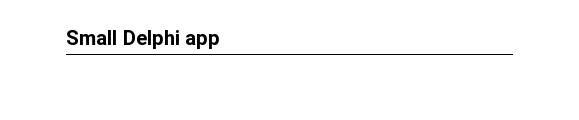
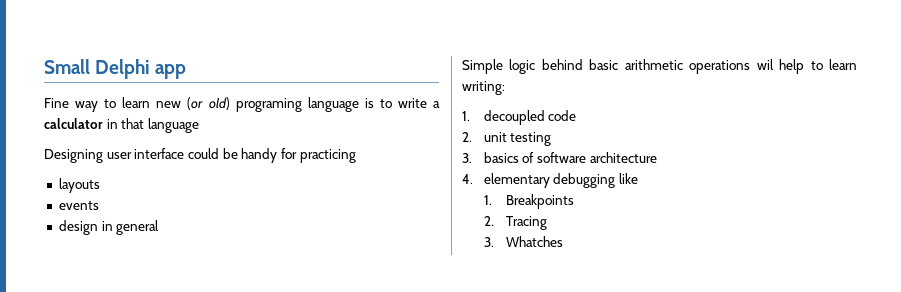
+ Fine way to learn new (or old) programing language is to write a calculator in that language
+ Designing user interface could be handy for practicing
+ layouts
+ events
+ design in general
+ Simple logic behind basic arithmetic operations wil help to learn writing:
+ 1. decoupled code
+ 2. unit testing
+ 3. basics of software architecture
+ 4. elementary debugging like
+ 1. Breakpoints
+ 2. Tracing
+ 3. Whatches

